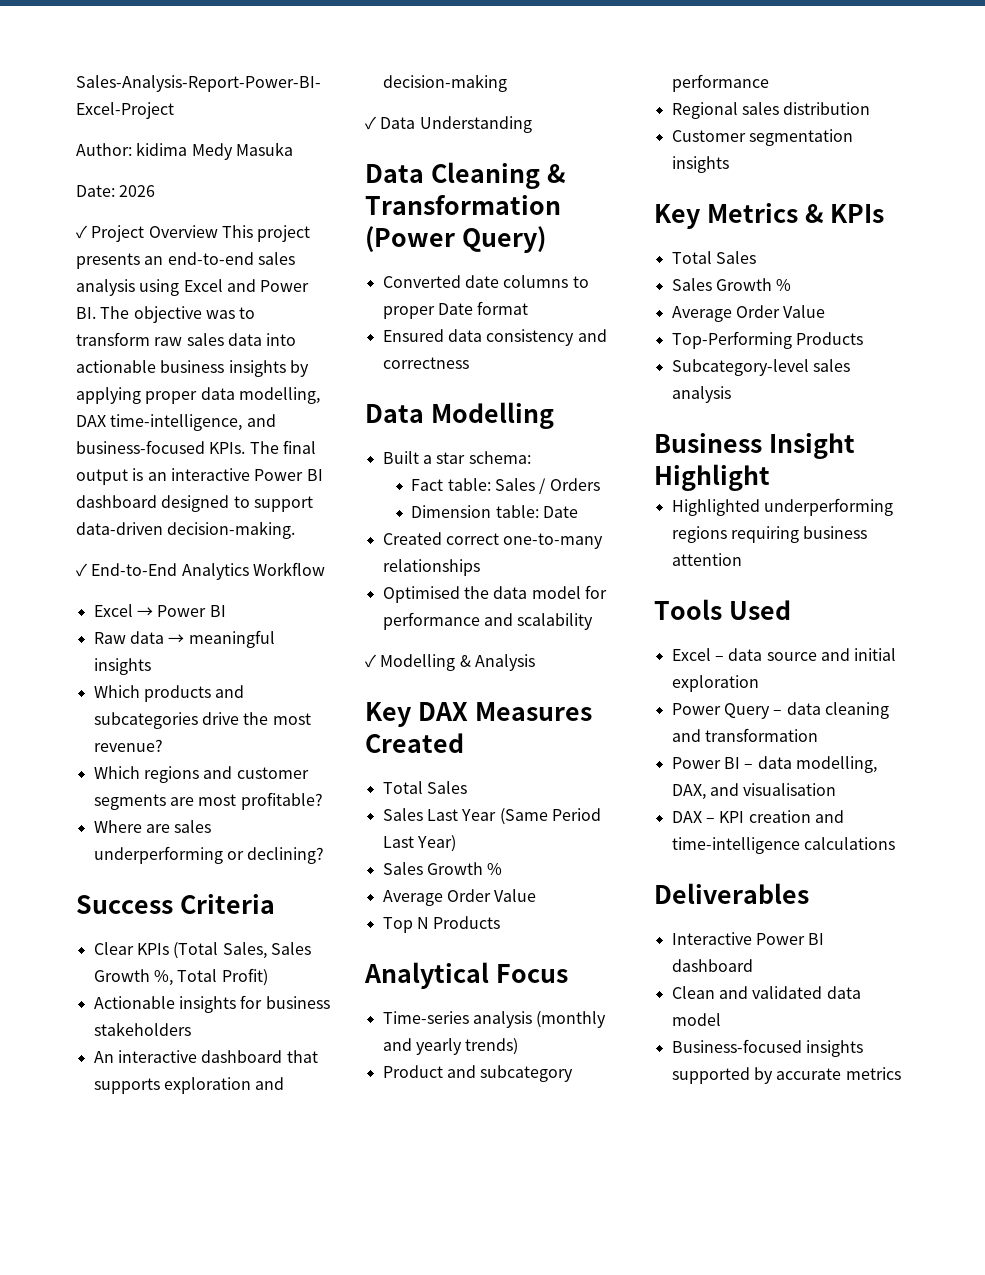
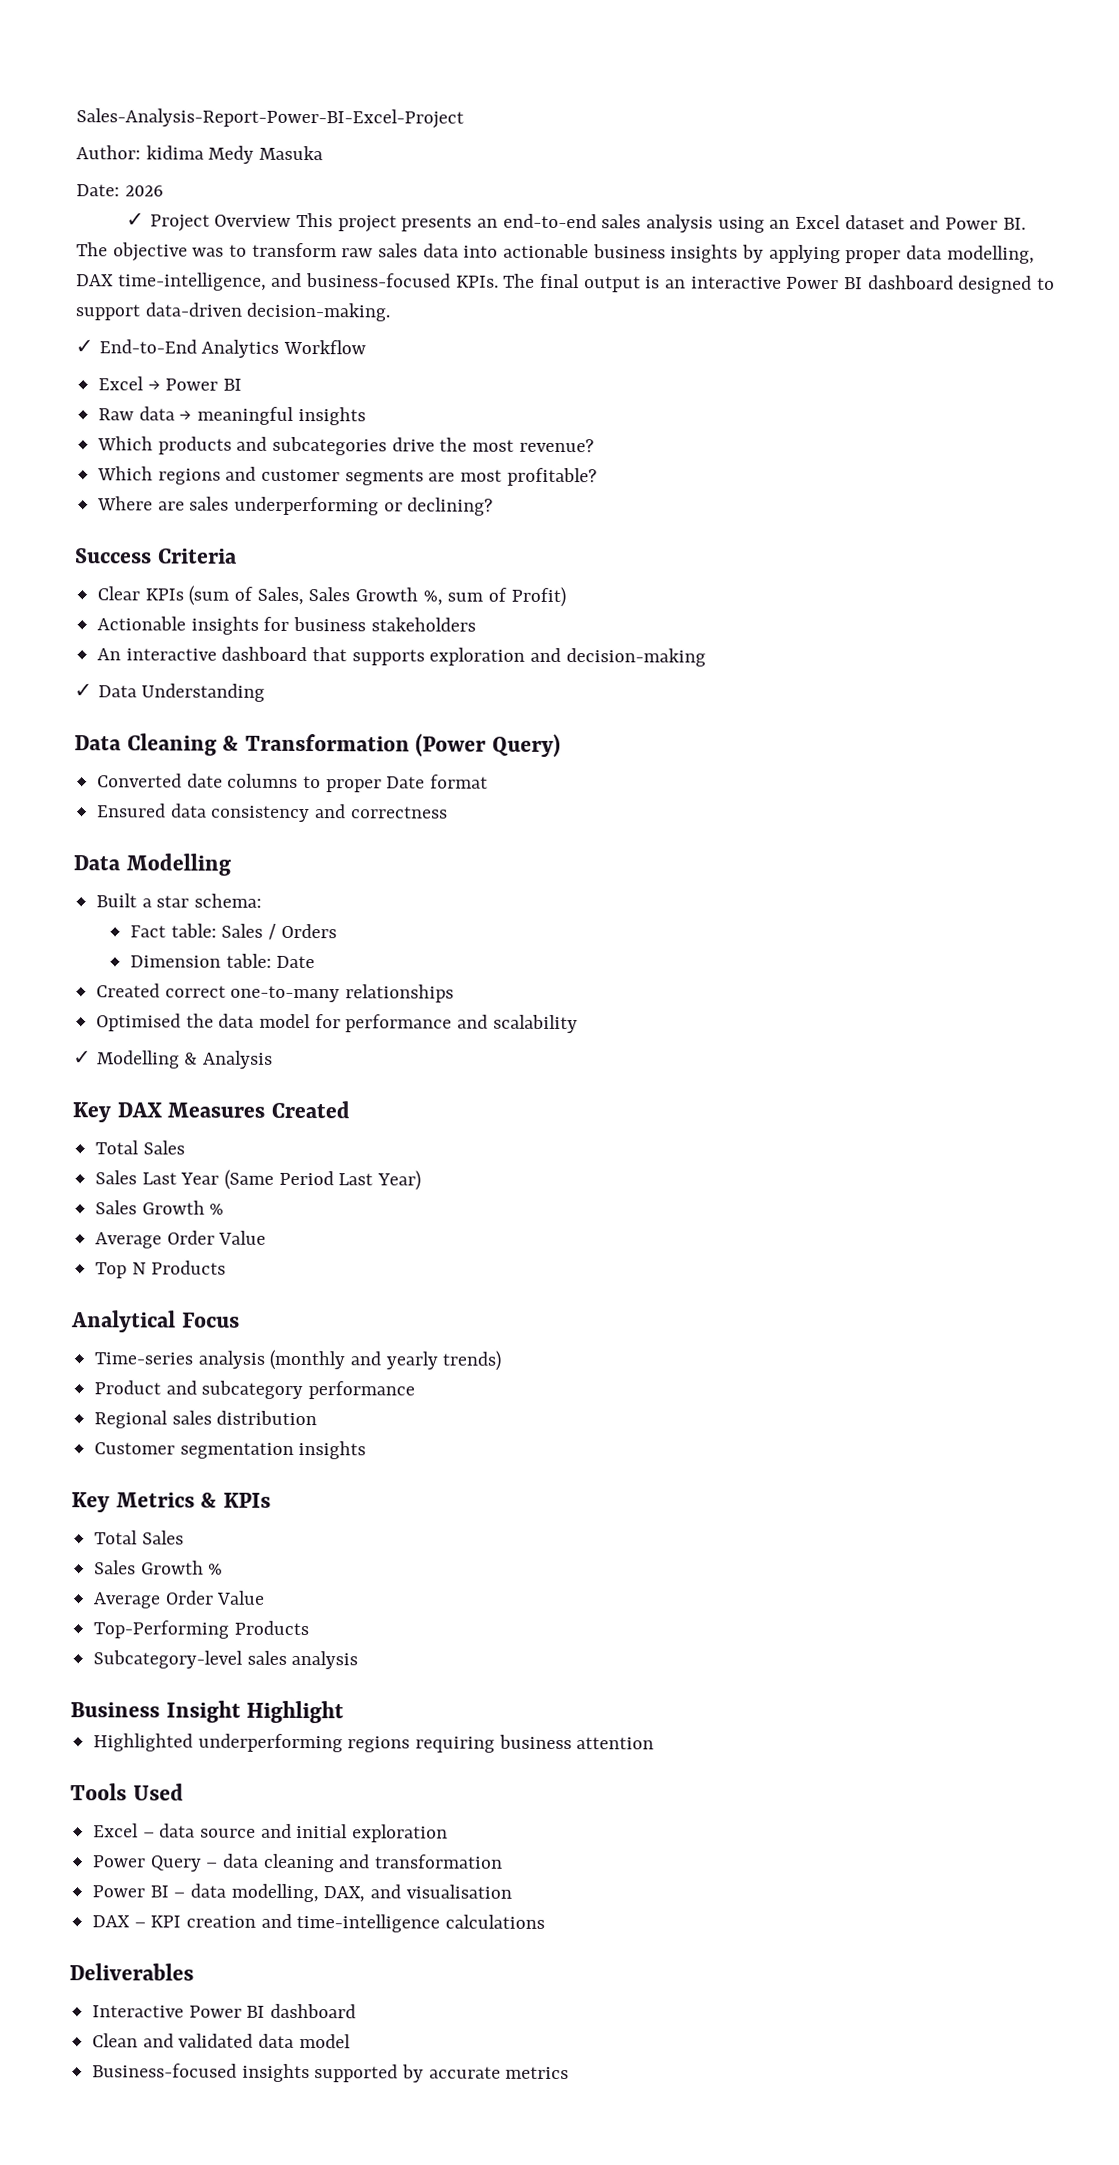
- ✓ Project Overview This project presents an end-to-end sales analysis using Excel and Power BI. The objective was to transform raw sales data into actionable business insights by applying proper data modelling, DAX time-intelligence, and business-focused KPIs.
+ ✓ Project Overview This project presents an end-to-end sales analysis using an Excel dataset and Power BI. The objective was to transform raw sales data into actionable business insights by applying proper data modelling, DAX time-intelligence, and business-focused KPIs.
- Clear KPIs (Total Sales, Sales Growth %, Total Profit)
+ Clear KPIs (sum of Sales, Sales Growth %, sum of Profit)

